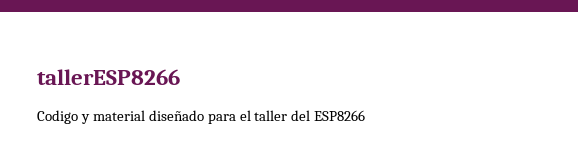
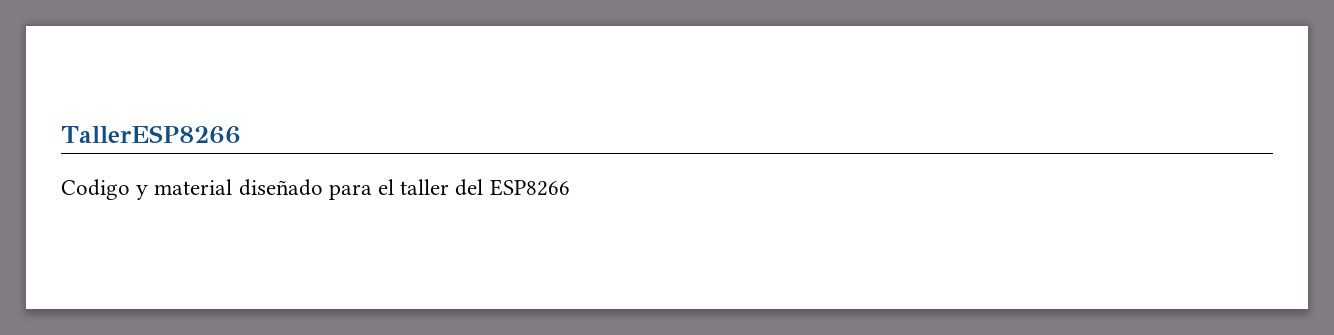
- tallerESP8266
+ TallerESP8266

